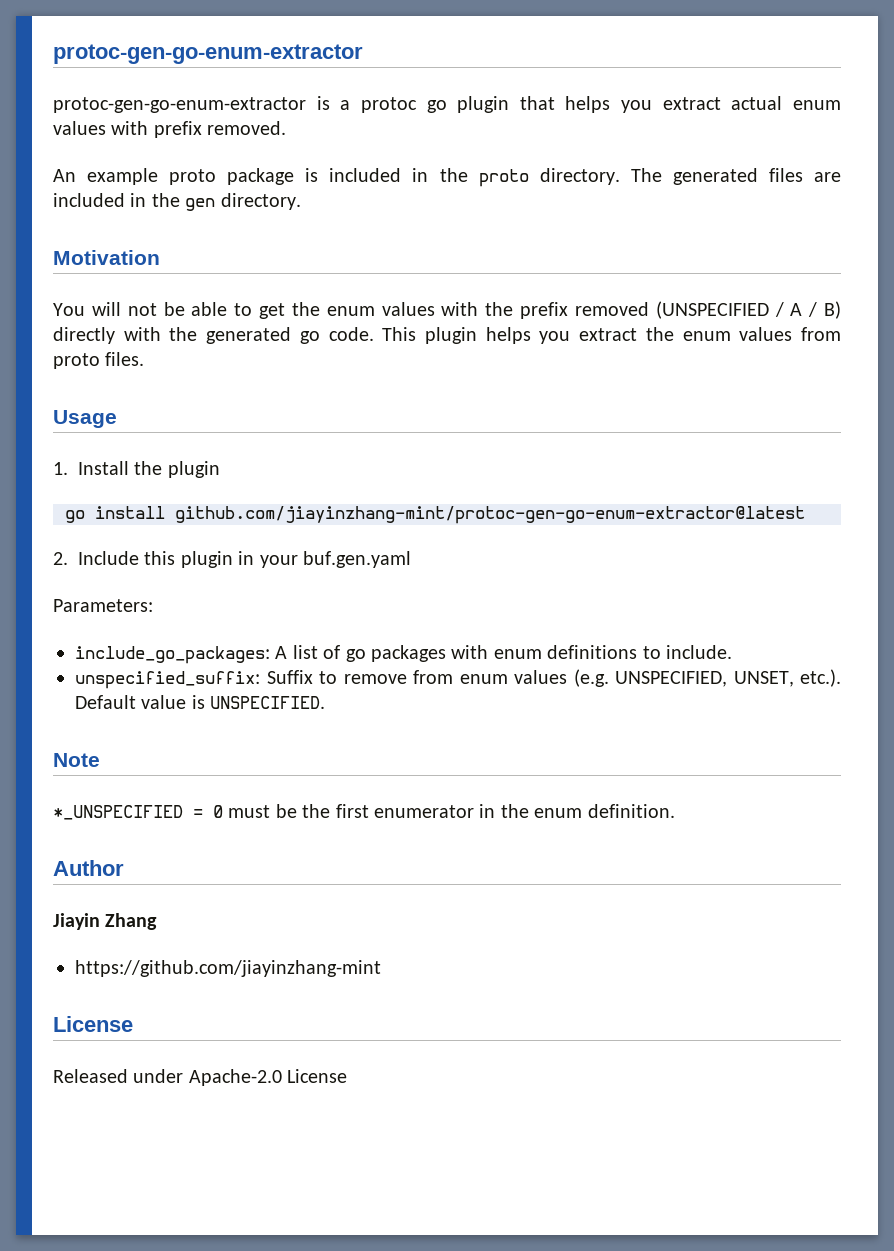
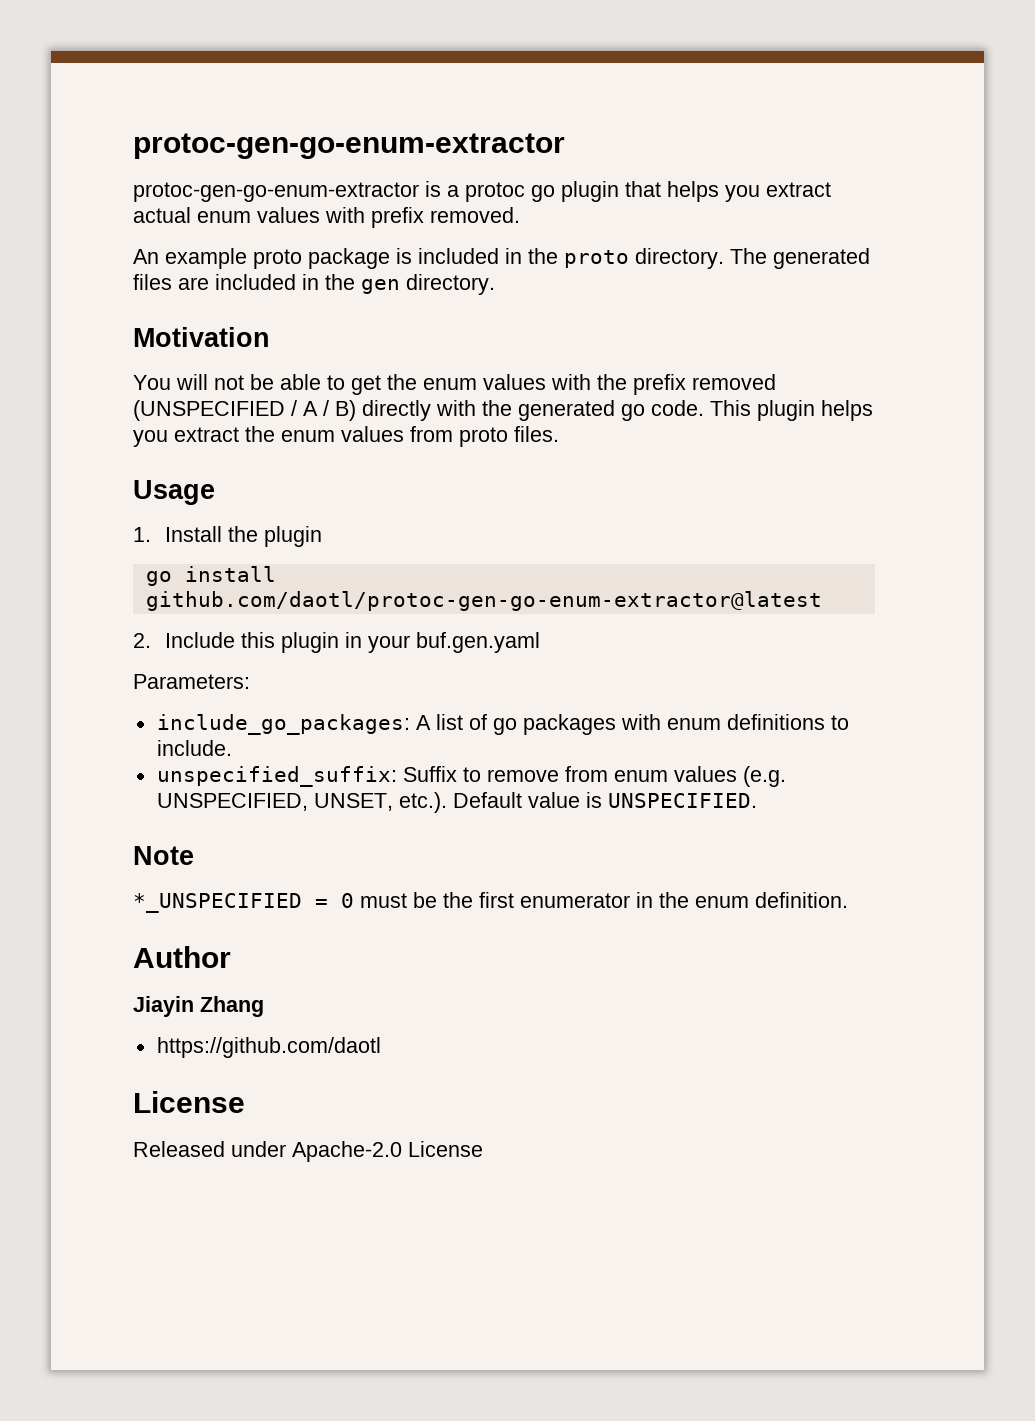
- go install github.com/jiayinzhang-mint/protoc-gen-go-enum-extractor@latest
+ go install github.com/daotl/protoc-gen-go-enum-extractor@latest
- https://github.com/jiayinzhang-mint
+ https://github.com/daotl

